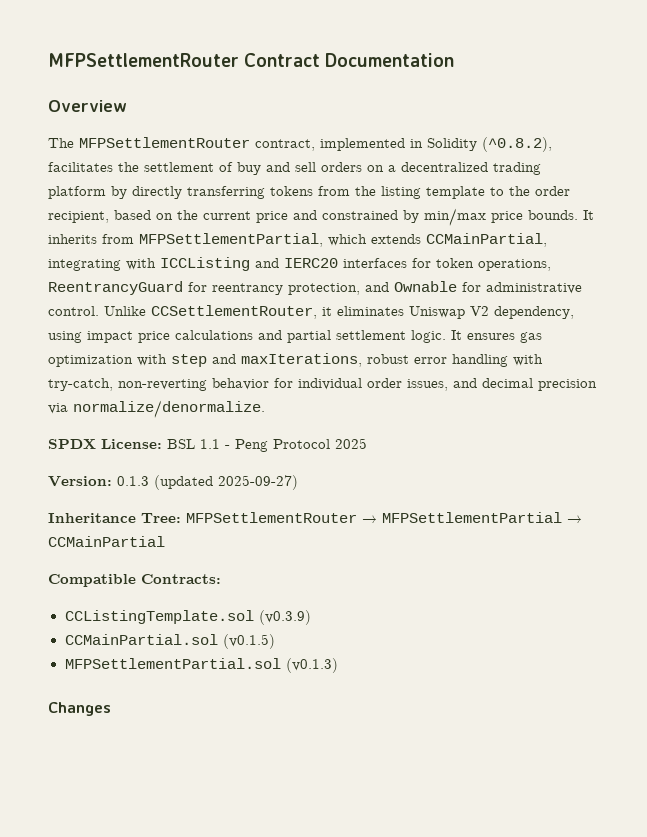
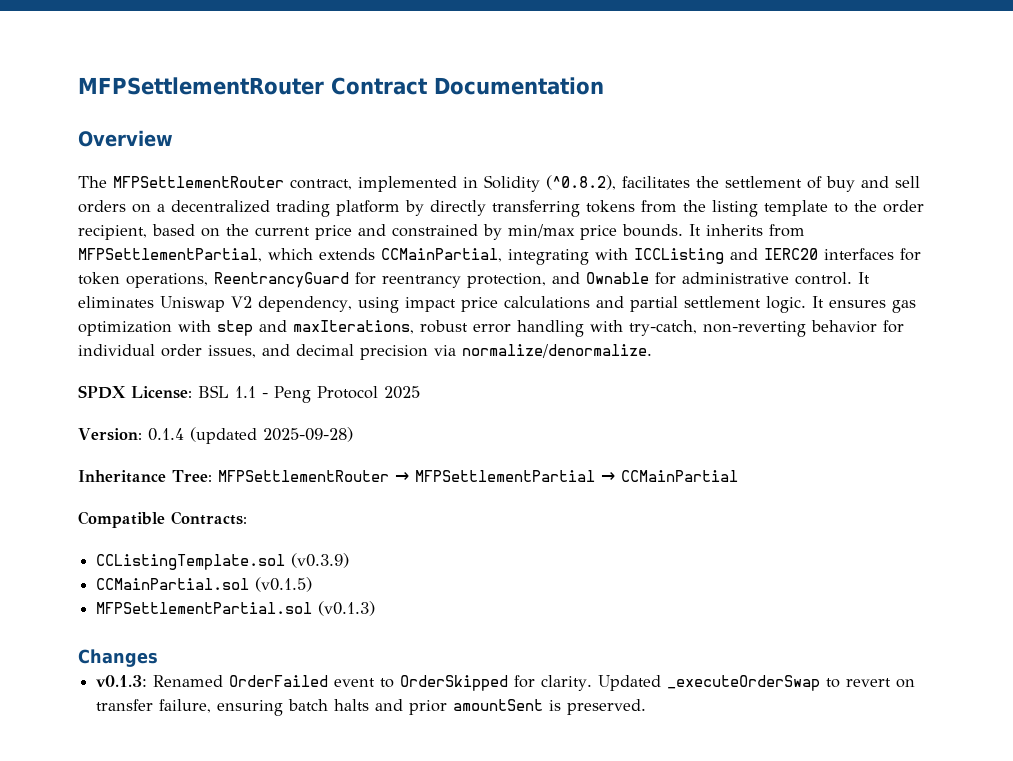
- Unlike CCSettlementRouter, it eliminates Uniswap V2 dependency, using impact price calculations and partial settlement logic.
+ It eliminates Uniswap V2 dependency, using impact price calculations and partial settlement logic.
- Version: 0.1.3 (updated 2025-09-27)
+ Version: 0.1.4 (updated 2025-09-28)
+ v0.1.3: Renamed OrderFailed event to OrderSkipped for clarity. Updated _executeOrderSwap to revert on transfer failure, ensuring batch halts and prior amountSent is preserved.

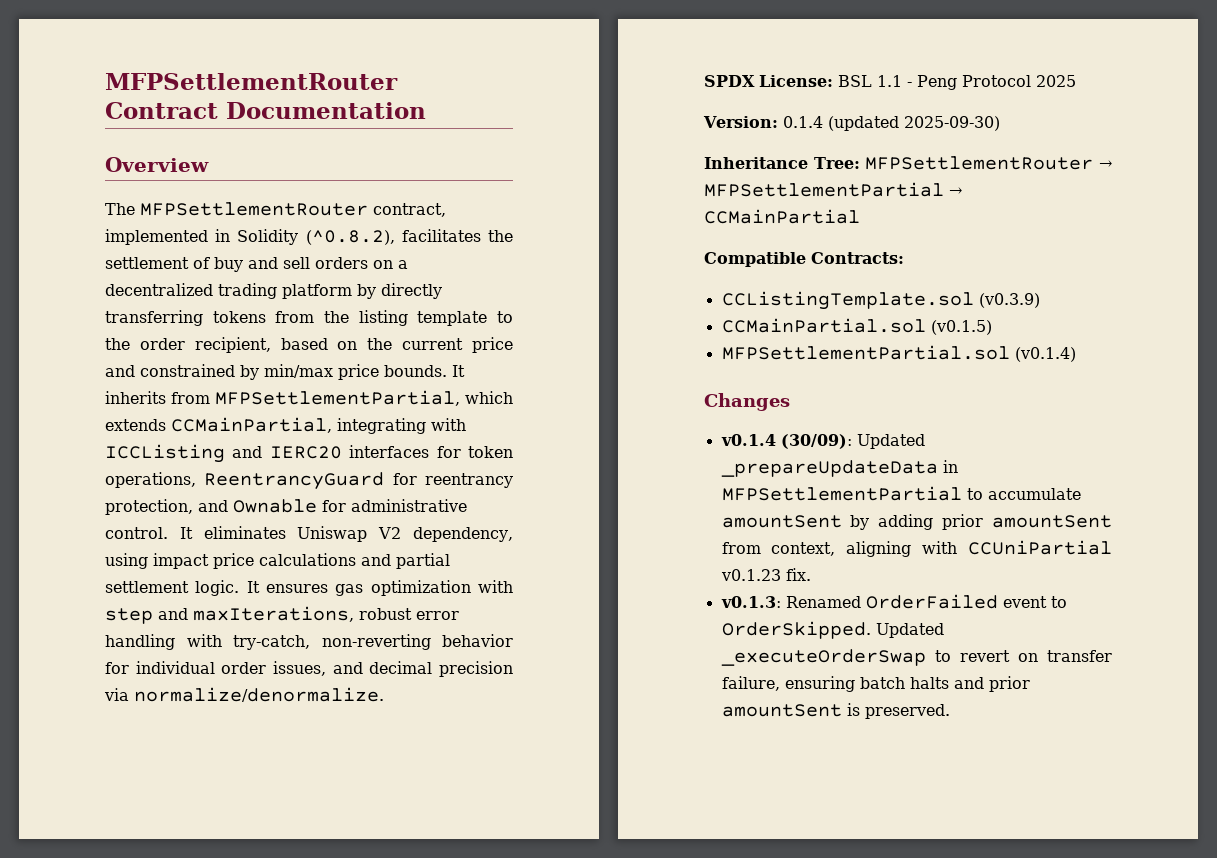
- Version: 0.1.4 (updated 2025-09-28)
+ Version: 0.1.4 (updated 2025-09-30)
- MFPSettlementPartial.sol (v0.1.3)
+ MFPSettlementPartial.sol (v0.1.4)
+ v0.1.4 (30/09): Updated _prepareUpdateData in MFPSettlementPartial to accumulate amountSent by adding prior amountSent from context, aligning with CCUniPartial v0.1.23 fix.
- v0.1.3: Renamed OrderFailed event to OrderSkipped for clarity.
+ v0.1.3: Renamed OrderFailed event to OrderSkipped.

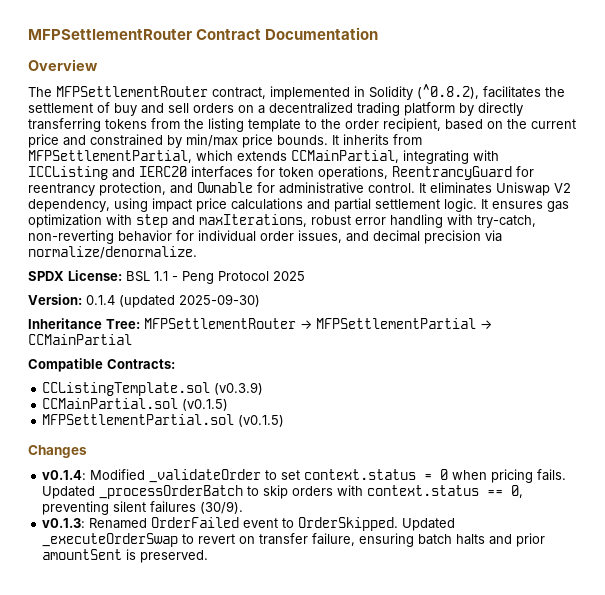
- MFPSettlementPartial.sol (v0.1.4)
+ MFPSettlementPartial.sol (v0.1.5)
- v0.1.4 (30/09): Updated _prepareUpdateData in MFPSettlementPartial to accumulate amountSent by adding prior amountSent from context, aligning with CCUniPartial v0.1.23 fix.
+ v0.1.4: Modified _validateOrder to set context.status = 0 when pricing fails. Updated _processOrderBatch to skip orders with context.status == 0, preventing silent failures (30/9).

